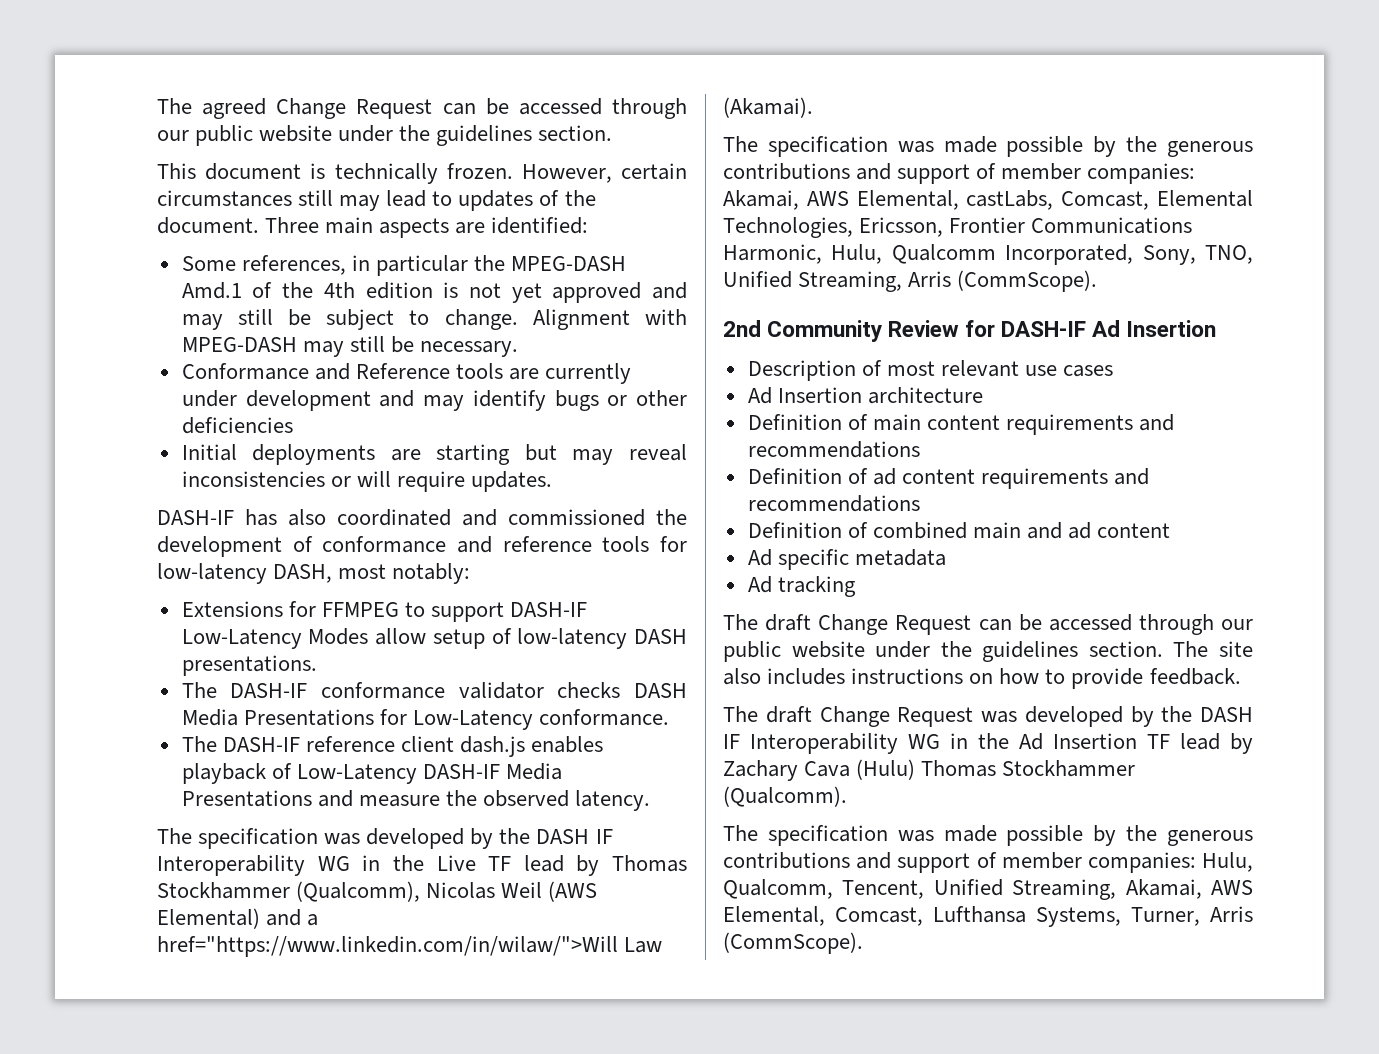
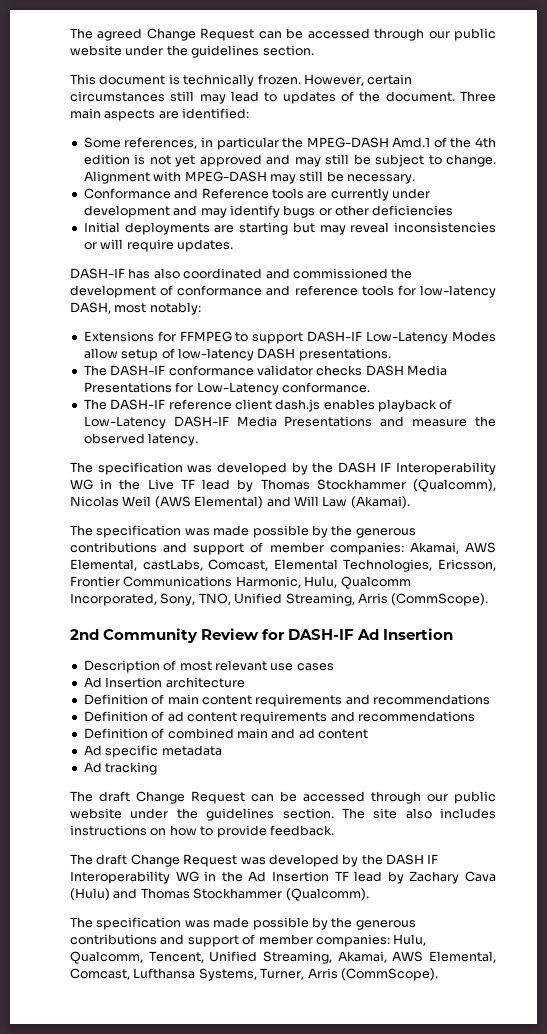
- The specification was developed by the DASH IF Interoperability WG in the Live TF lead by Thomas Stockhammer (Qualcomm), Nicolas Weil (AWS Elemental) and a href="https://www.linkedin.com/in/wilaw/">Will Law (Akamai).
+ The specification was developed by the DASH IF Interoperability WG in the Live TF lead by Thomas Stockhammer (Qualcomm), Nicolas Weil (AWS Elemental) and Will Law (Akamai).
- The draft Change Request was developed by the DASH IF Interoperability WG in the Ad Insertion TF lead by Zachary Cava (Hulu) Thomas Stockhammer (Qualcomm).
+ The draft Change Request was developed by the DASH IF Interoperability WG in the Ad Insertion TF lead by Zachary Cava (Hulu) and Thomas Stockhammer (Qualcomm).

